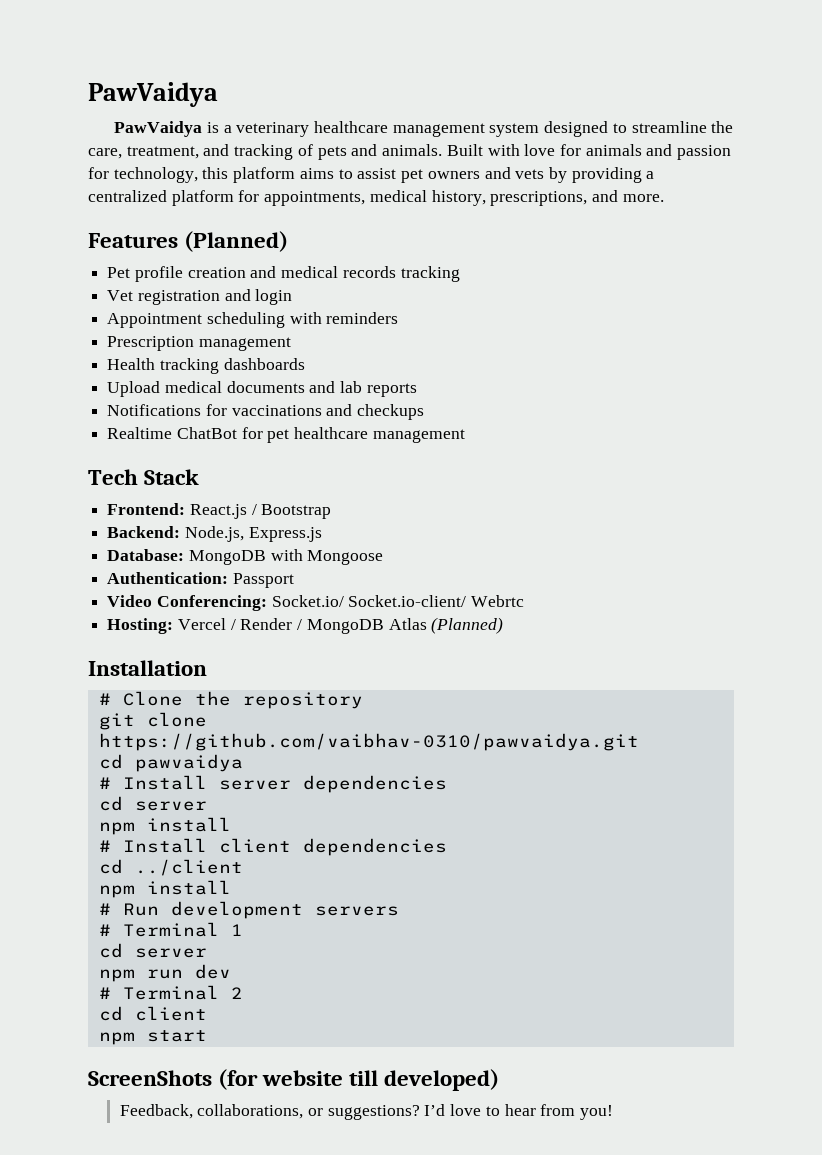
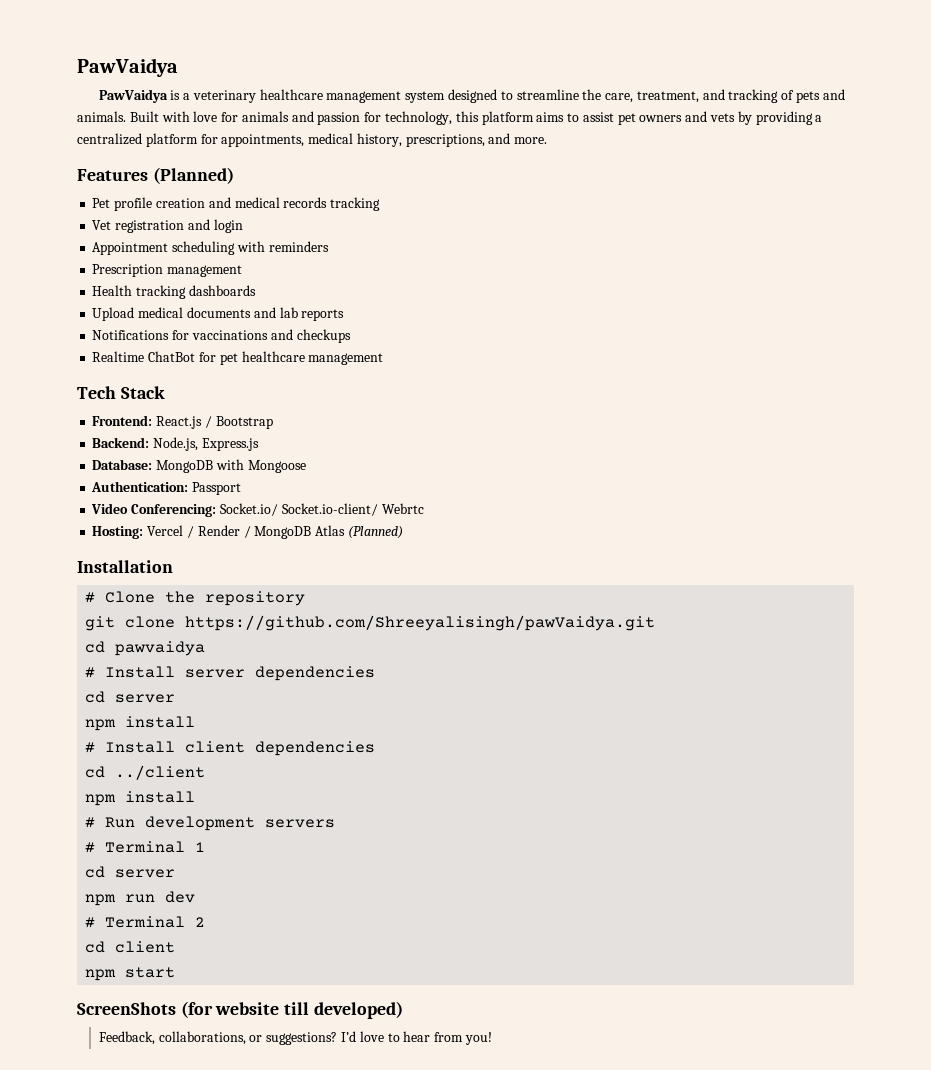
- git clone https://github.com/vaibhav-0310/pawvaidya.git
+ git clone https://github.com/Shreeyalisingh/pawVaidya.git

